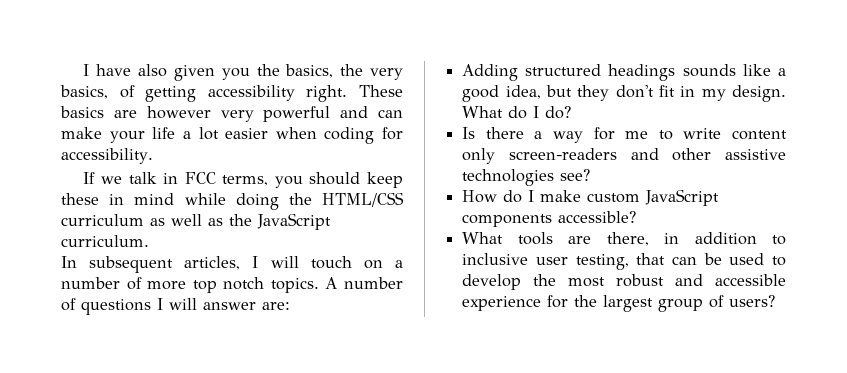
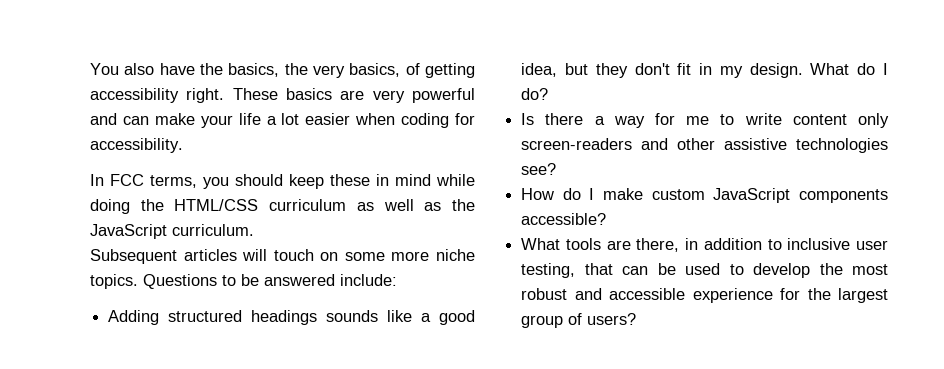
- I have also given you the basics, the very basics, of getting accessibility right.
+ You also have the basics, the very basics, of getting accessibility right.
- These basics are however very powerful and can make your life a lot easier when coding for accessibility.
+ These basics are very powerful and can make your life a lot easier when coding for accessibility.
- If we talk in FCC terms, you should keep these in mind while doing the HTML/CSS curriculum as well as the JavaScript curriculum.
+ In FCC terms, you should keep these in mind while doing the HTML/CSS curriculum as well as the JavaScript curriculum.
- In subsequent articles, I will touch on a number of more top notch topics. A number of questions I will answer are:
+ Subsequent articles will touch on some more niche topics. Questions to be answered include:

